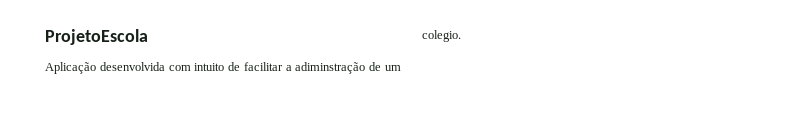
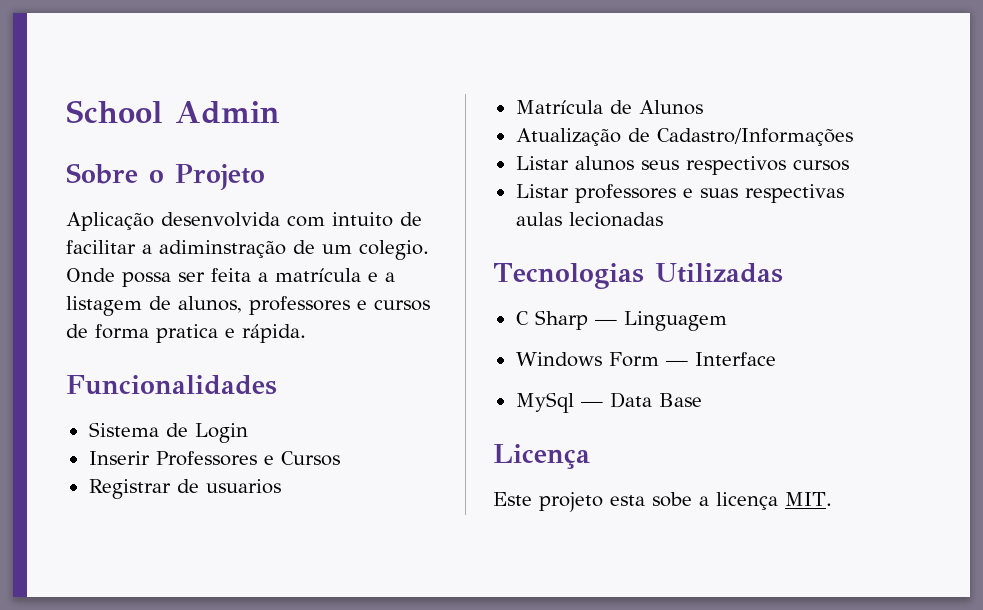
- ProjetoEscola
+ School Admin
+ Sobre o Projeto
+ Onde possa ser feita a matrícula e a listagem de alunos, professores e cursos de forma pratica e rápida.
+ Funcionalidades
+ Sistema de Login
+ Inserir Professores e Cursos
+ Registrar de usuarios
+ Matrícula de Alunos
+ Atualização de Cadastro/Informações
+ Listar alunos seus respectivos cursos
+ Listar professores e suas respectivas aulas lecionadas
+ Tecnologias Utilizadas
+ C Sharp — Linguagem
+ Windows Form — Interface
+ MySql — Data Base
+ Licença
+ Este projeto esta sobe a licença MIT.

